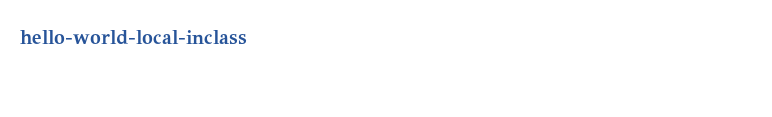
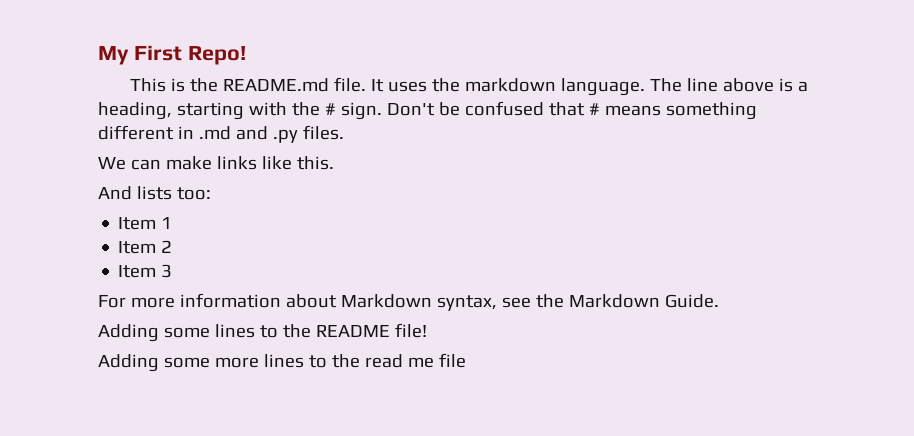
- hello-world-local-inclass
+ My First Repo!
+ This is the README.md file. It uses the markdown language. The line above is a heading, starting with the # sign. Don't be confused that # means something different in .md and .py files.
+ We can make links like this.
+ And lists too:
+ Item 1
+ Item 2
+ Item 3
+ For more information about Markdown syntax, see the Markdown Guide.
+ Adding some lines to the README file!
+ Adding some more lines to the read me file

